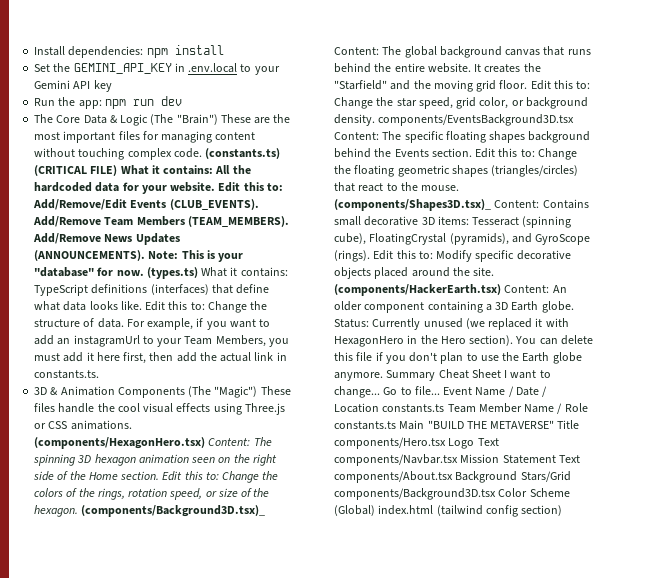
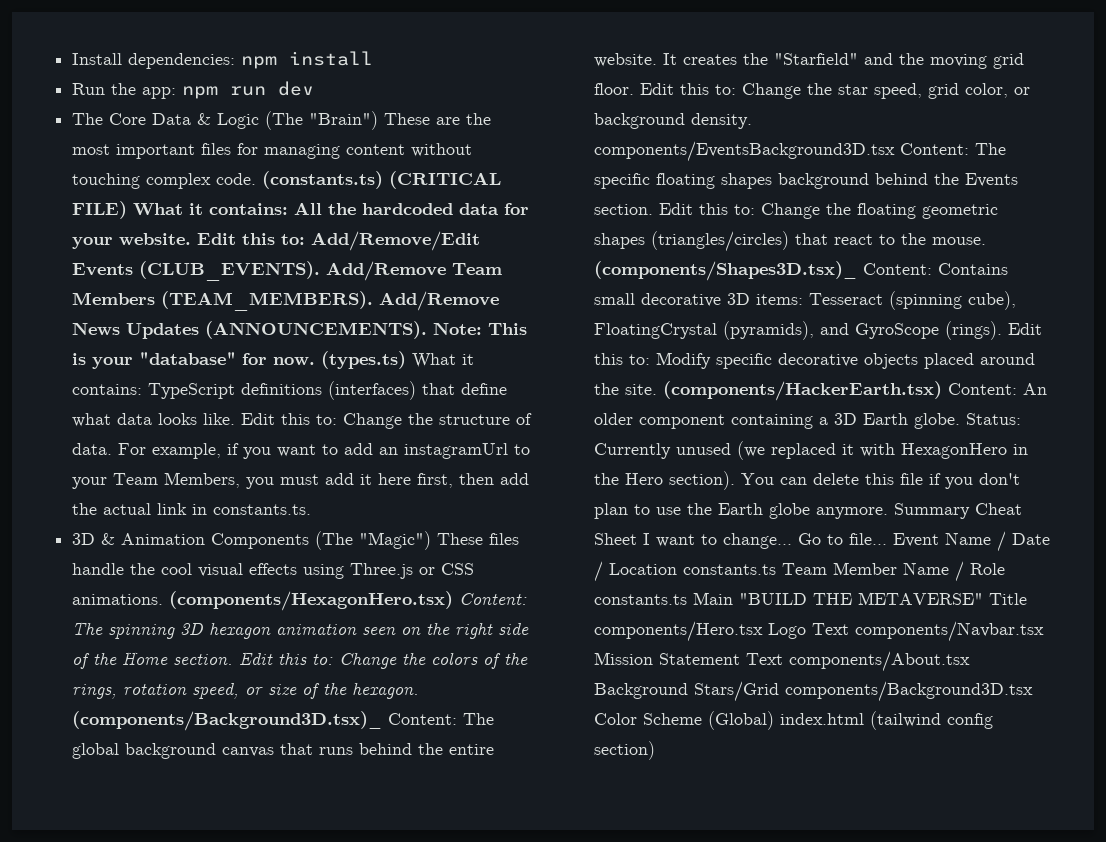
- Set the GEMINI_API_KEY in .env.local to your Gemini API key

